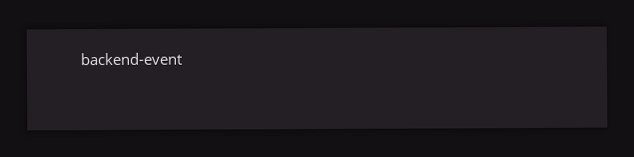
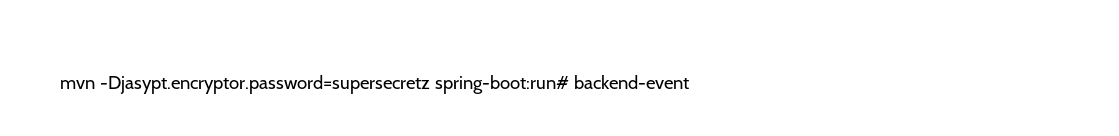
- backend-event
+ mvn -Djasypt.encryptor.password=supersecretz spring-boot:run# backend-event

